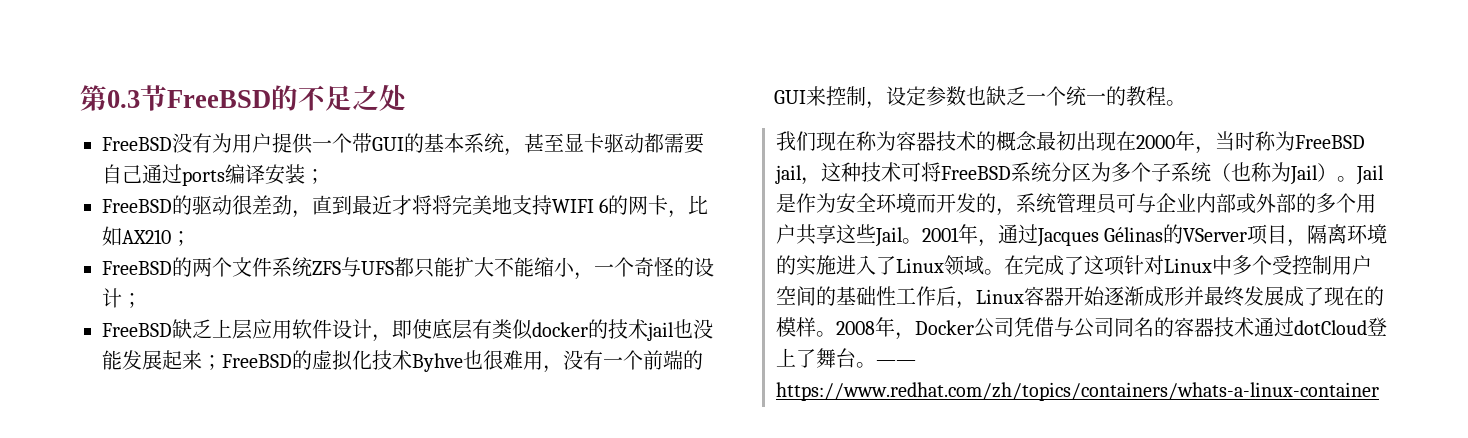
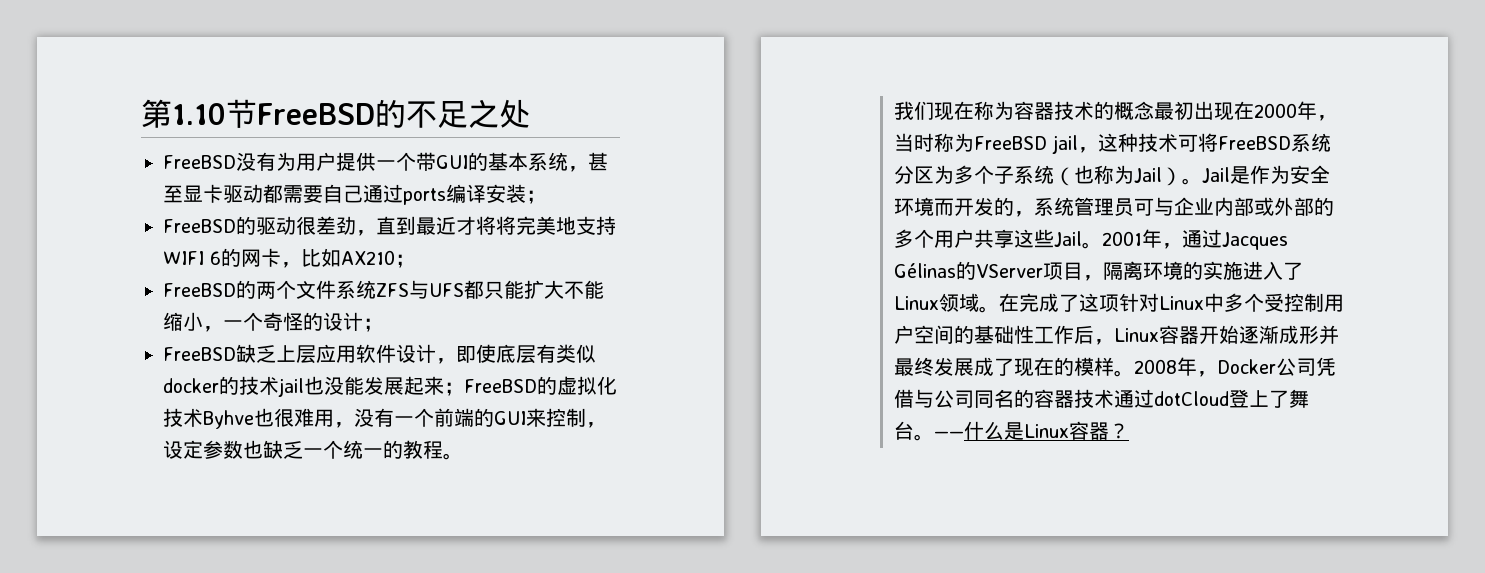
- 第0.3节FreeBSD的不足之处
+ 第1.10节FreeBSD的不足之处
- —— https://www.redhat.com/zh/topics/containers/whats-a-linux-container
+ ——什么是Linux容器？

